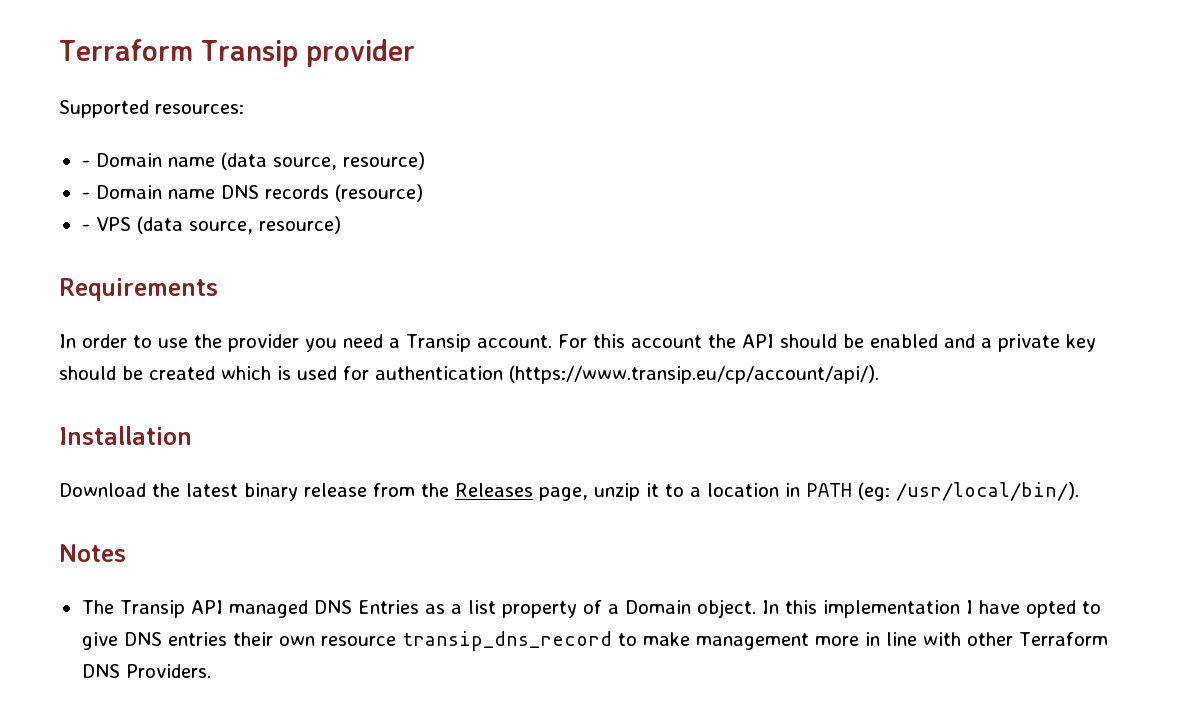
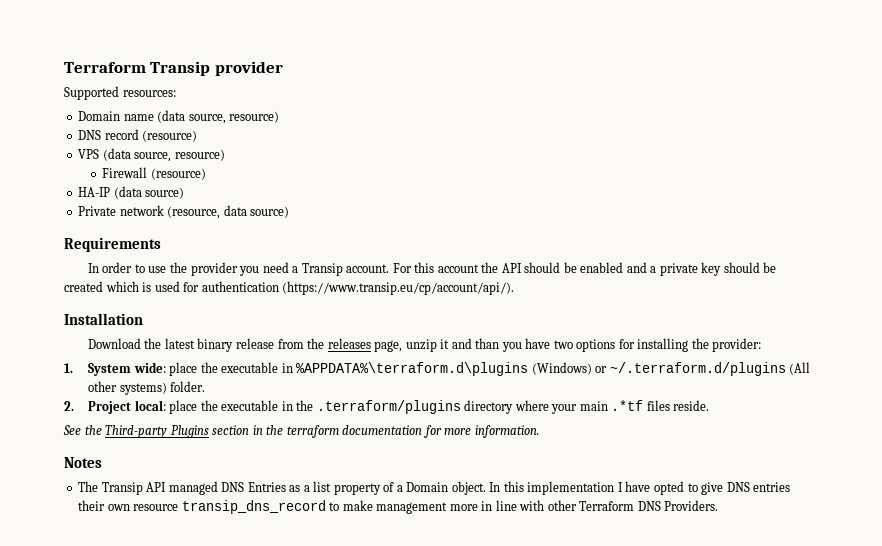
- - Domain name (data source, resource)
+ Domain name (data source, resource)
- - Domain name DNS records (resource)
- - VPS (data source, resource)
+ DNS record (resource)
+ VPS (data source, resource)
+ Firewall (resource)
+ HA-IP (data source)
+ Private network (resource, data source)
- Download the latest binary release from the Releases page, unzip it to a location in PATH (eg: /usr/local/bin/).
+ Download the latest binary release from the releases page, unzip it and than you have two options for installing the provider:
+ 1. System wide: place the executable in %APPDATA%\terraform.d\plugins (Windows) or ~/.terraform.d/plugins (All other systems) folder.
+ 2. Project local: place the executable in the .terraform/plugins directory where your main .*tf files reside.
+ See the Third-party Plugins section in the terraform documentation for more information.

